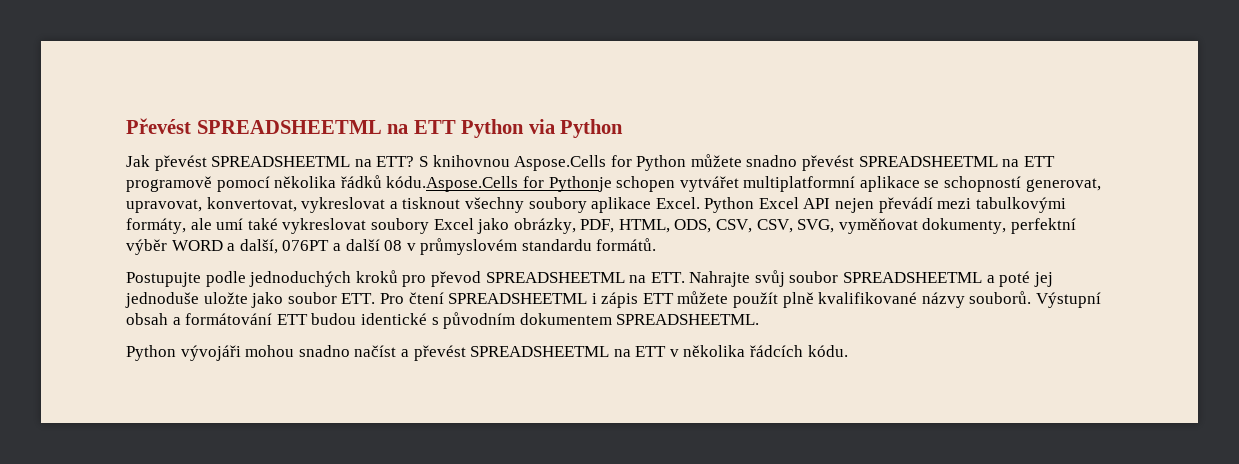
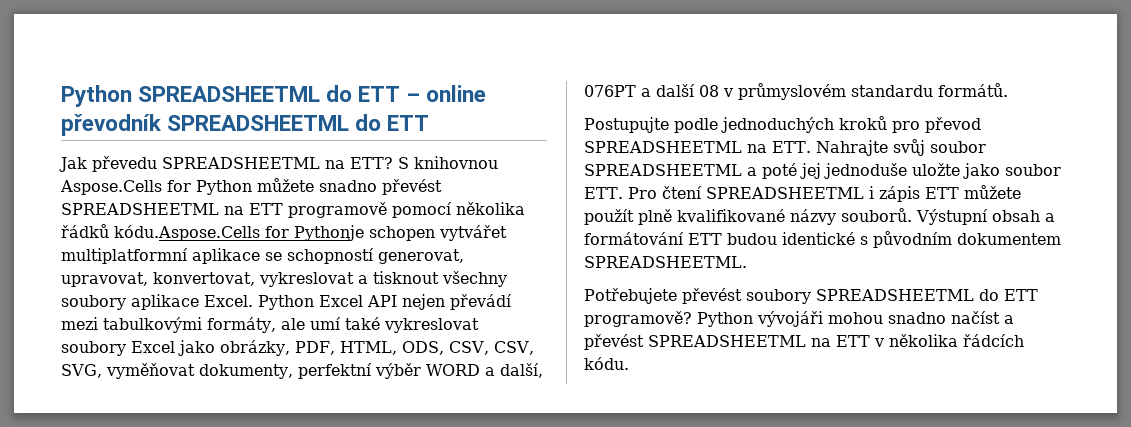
- Převést SPREADSHEETML na ETT Python via Python
+ Python SPREADSHEETML do ETT – online převodník SPREADSHEETML do ETT
- Jak převést SPREADSHEETML na ETT?
+ Jak převedu SPREADSHEETML na ETT?
+ Potřebujete převést soubory SPREADSHEETML do ETT programově?

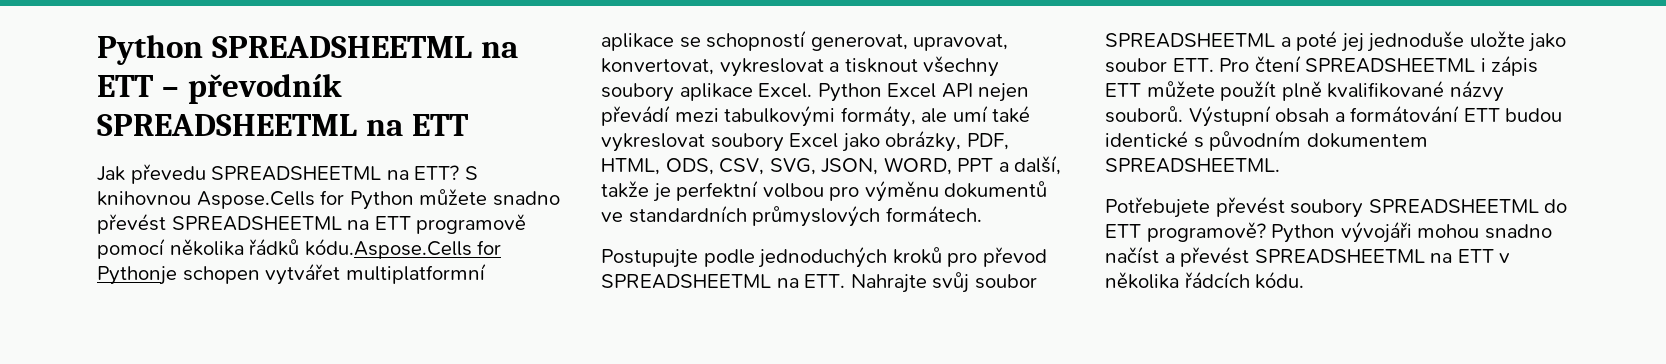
- Python SPREADSHEETML do ETT – online převodník SPREADSHEETML do ETT
+ Python SPREADSHEETML na ETT – převodník SPREADSHEETML na ETT
- Python Excel API nejen převádí mezi tabulkovými formáty, ale umí také vykreslovat soubory Excel jako obrázky, PDF, HTML, ODS, CSV, CSV, SVG, vyměňovat dokumenty, perfektní výběr WORD a další, 076PT a další 08 v průmyslovém standardu formátů.
+ Python Excel API nejen převádí mezi tabulkovými formáty, ale umí také vykreslovat soubory Excel jako obrázky, PDF, HTML, ODS, CSV, SVG, JSON, WORD, PPT a další, takže je perfektní volbou pro výměnu dokumentů ve standardních průmyslových formátech.

